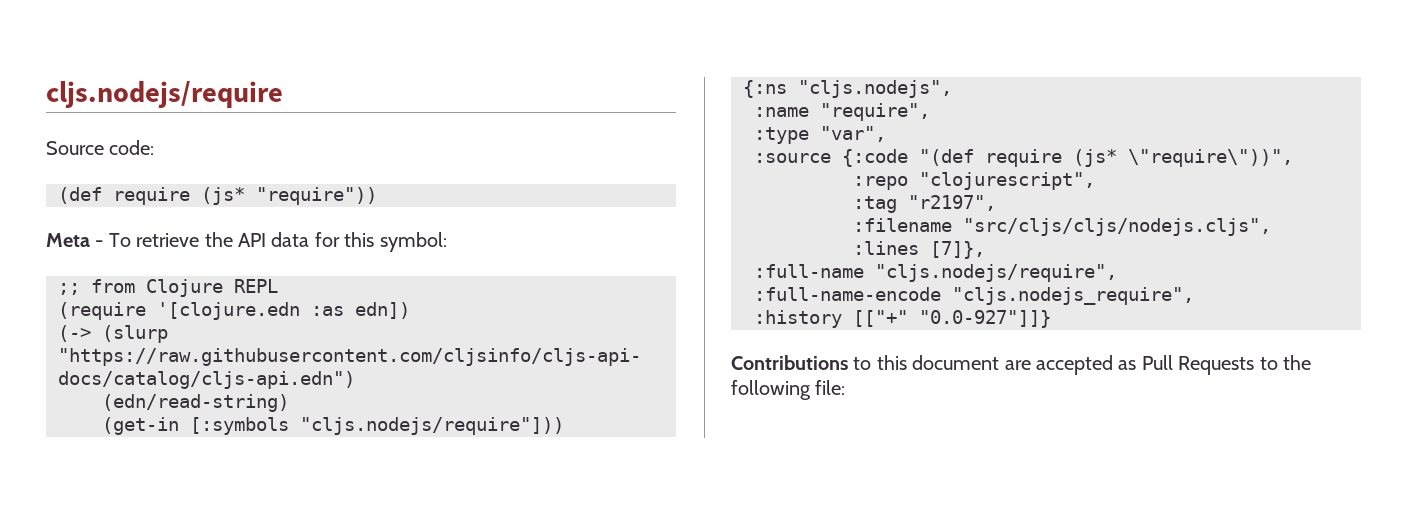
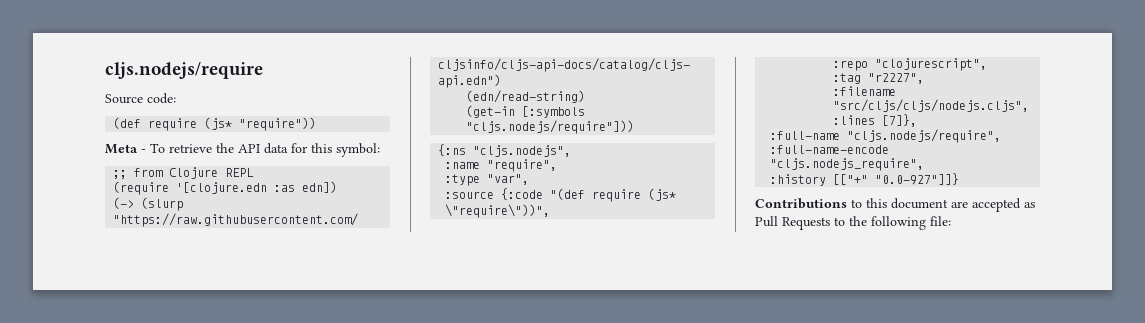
- :tag "r2197",
+ :tag "r2227",

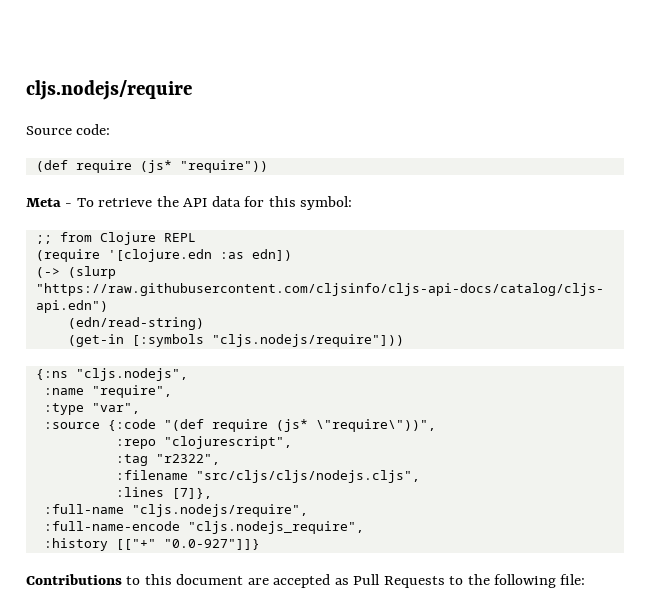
- :tag "r2227",
+ :tag "r2322",

